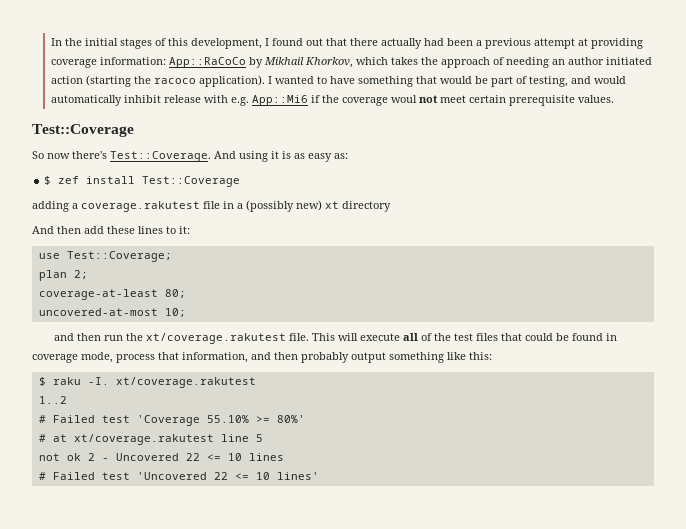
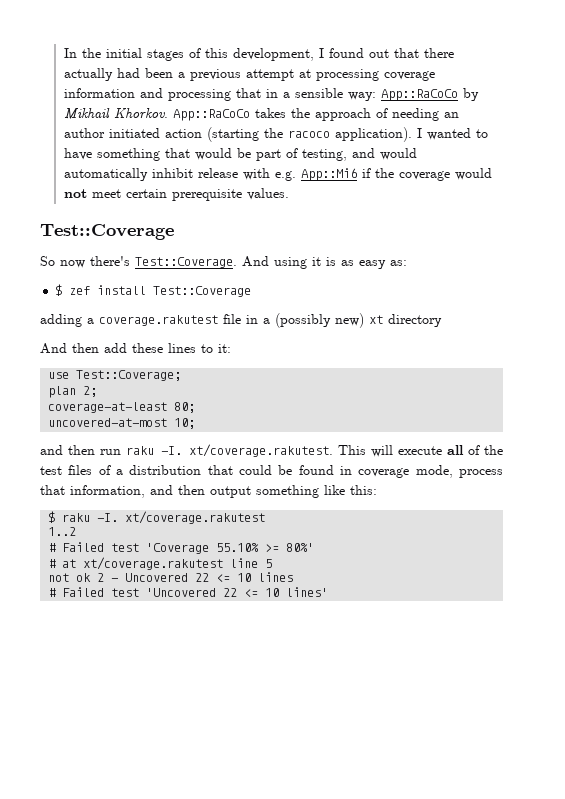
- In the initial stages of this development, I found out that there actually had been a previous attempt at providing coverage information: App::RaCoCo by Mikhail Khorkov, which takes the approach of needing an author initiated action (starting the racoco application).
+ In the initial stages of this development, I found out that there actually had been a previous attempt at processing coverage information and processing that in a sensible way: App::RaCoCo by Mikhail Khorkov. App::RaCoCo takes the approach of needing an author initiated action (starting the racoco application).
- I wanted to have something that would be part of testing, and would automatically inhibit release with e.g. App::Mi6 if the coverage woul not meet certain prerequisite values.
+ I wanted to have something that would be part of testing, and would automatically inhibit release with e.g. App::Mi6 if the coverage would not meet certain prerequisite values.
- and then run the xt/coverage.rakutest file. This will execute all of the test files that could be found in coverage mode, process that information, and then probably output something like this:
+ and then run raku -I. xt/coverage.rakutest. This will execute all of the test files of a distribution that could be found in coverage mode, process that information, and then output something like this:

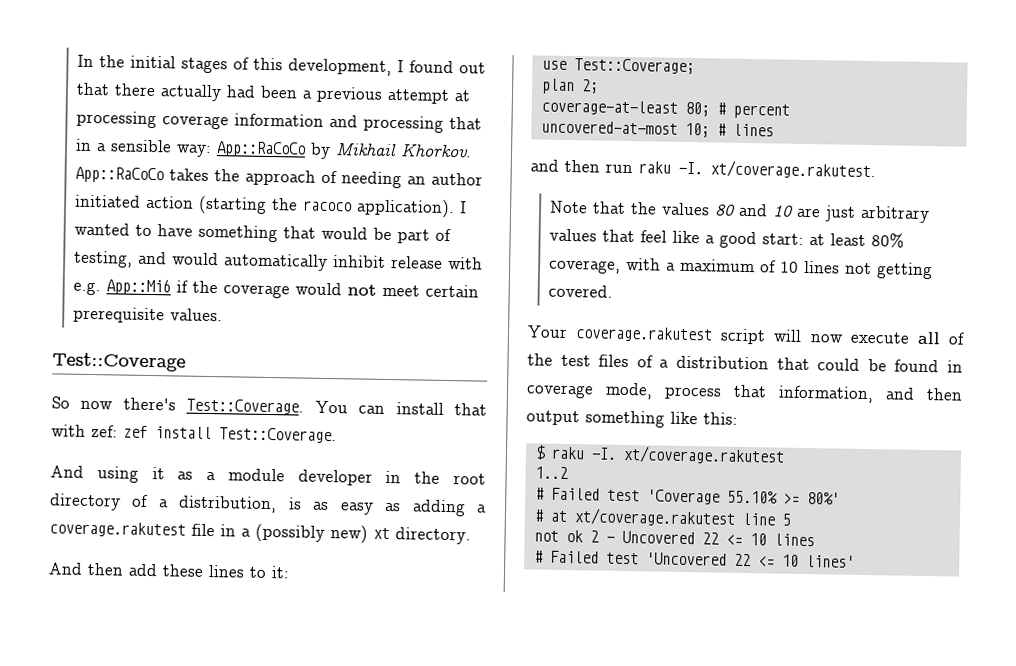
- And using it is as easy as:
- $ zef install Test::Coverage
- adding a coverage.rakutest file in a (possibly new) xt directory
+ You can install that with zef: zef install Test::Coverage.
+ And using it as a module developer in the root directory of a distribution, is as easy as adding a coverage.rakutest file in a (possibly new) xt directory.
- coverage-at-least 80;
+ coverage-at-least 80; # percent
- uncovered-at-most 10;
+ uncovered-at-most 10; # lines
- and then run raku -I. xt/coverage.rakutest. This will execute all of the test files of a distribution that could be found in coverage mode, process that information, and then output something like this:
+ and then run raku -I. xt/coverage.rakutest.
+ Note that the values 80 and 10 are just arbitrary values that feel like a good start: at least 80% coverage, with a maximum of 10 lines not getting covered.
+ Your coverage.rakutest script will now execute all of the test files of a distribution that could be found in coverage mode, process that information, and then output something like this:

